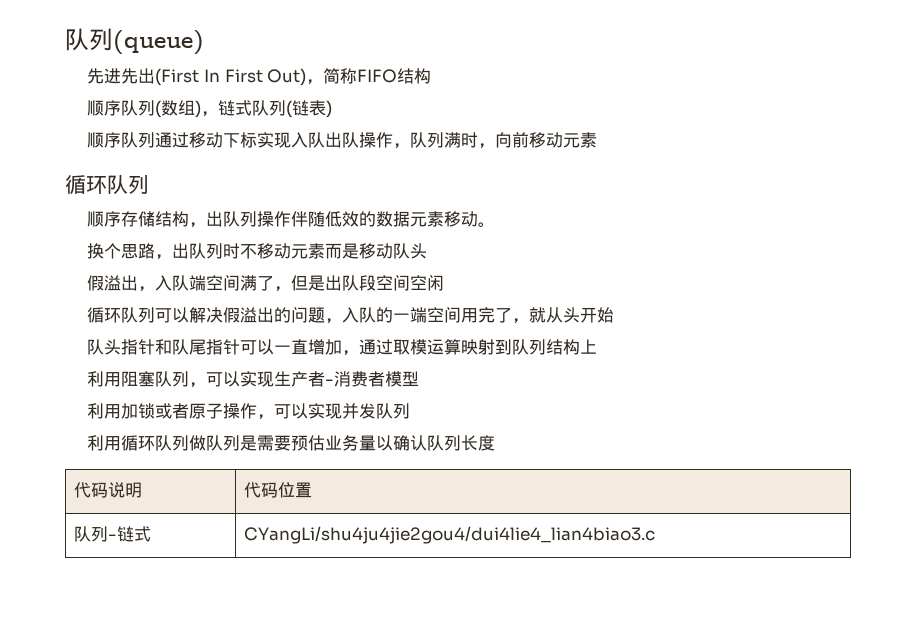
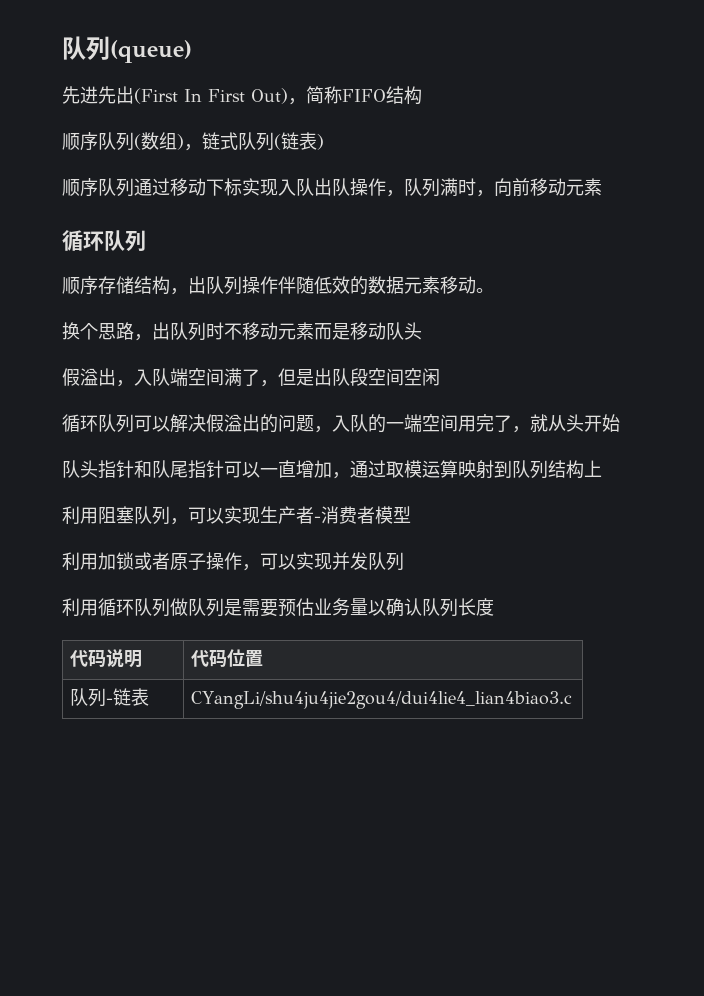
- 队列-链式 | CYangLi/shu4ju4jie2gou4/dui4lie4_lian4biao3.c
+ 队列-链表 | CYangLi/shu4ju4jie2gou4/dui4lie4_lian4biao3.c

